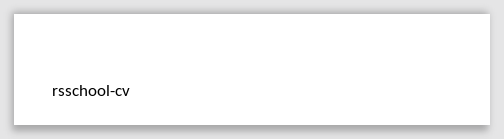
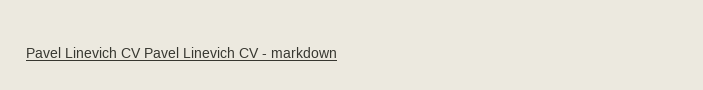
- rsschool-cv
+ Pavel Linevich CV Pavel Linevich CV - markdown

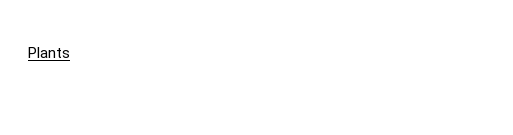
- Pavel Linevich CV Pavel Linevich CV - markdown
+ Plants

